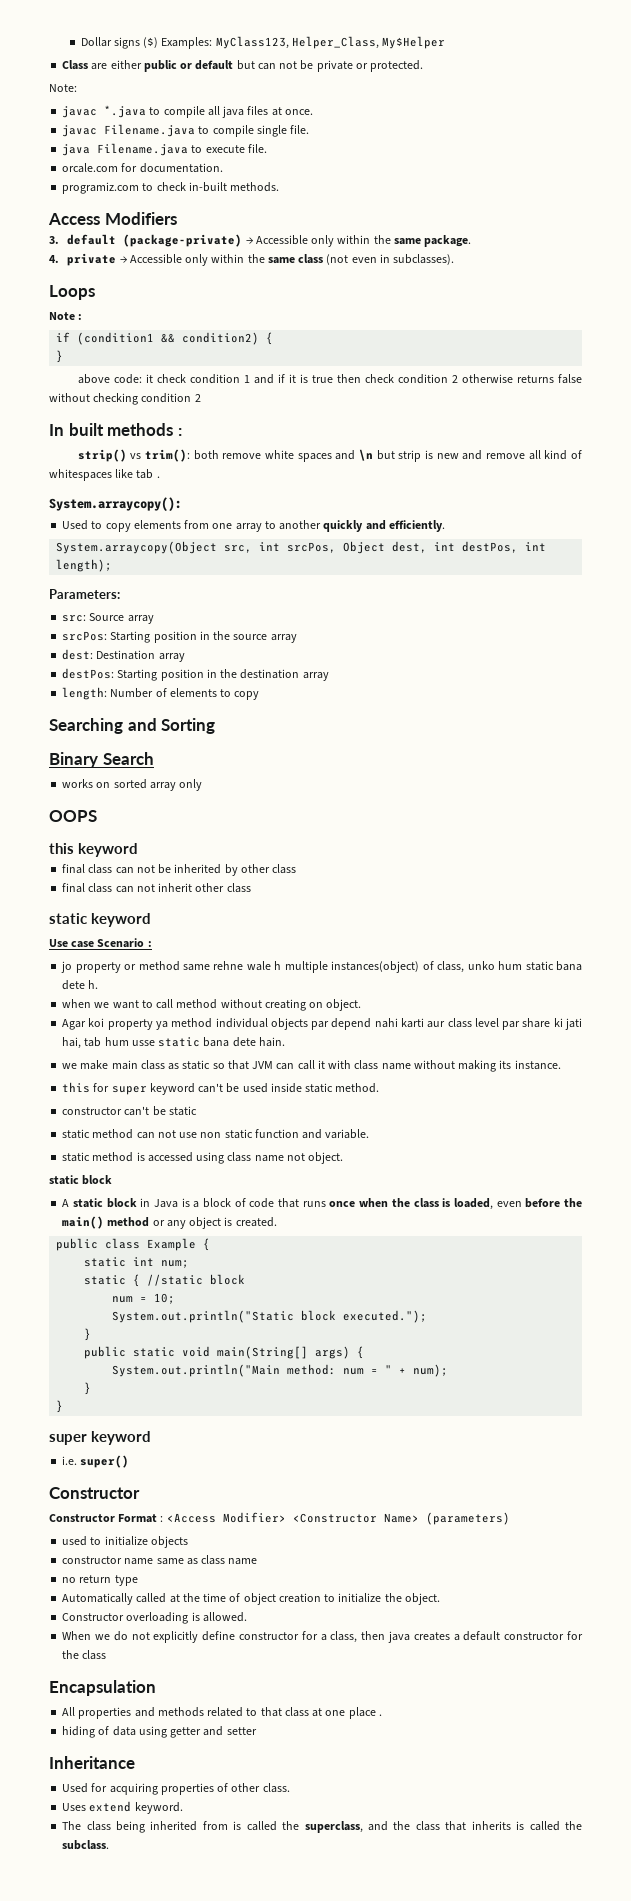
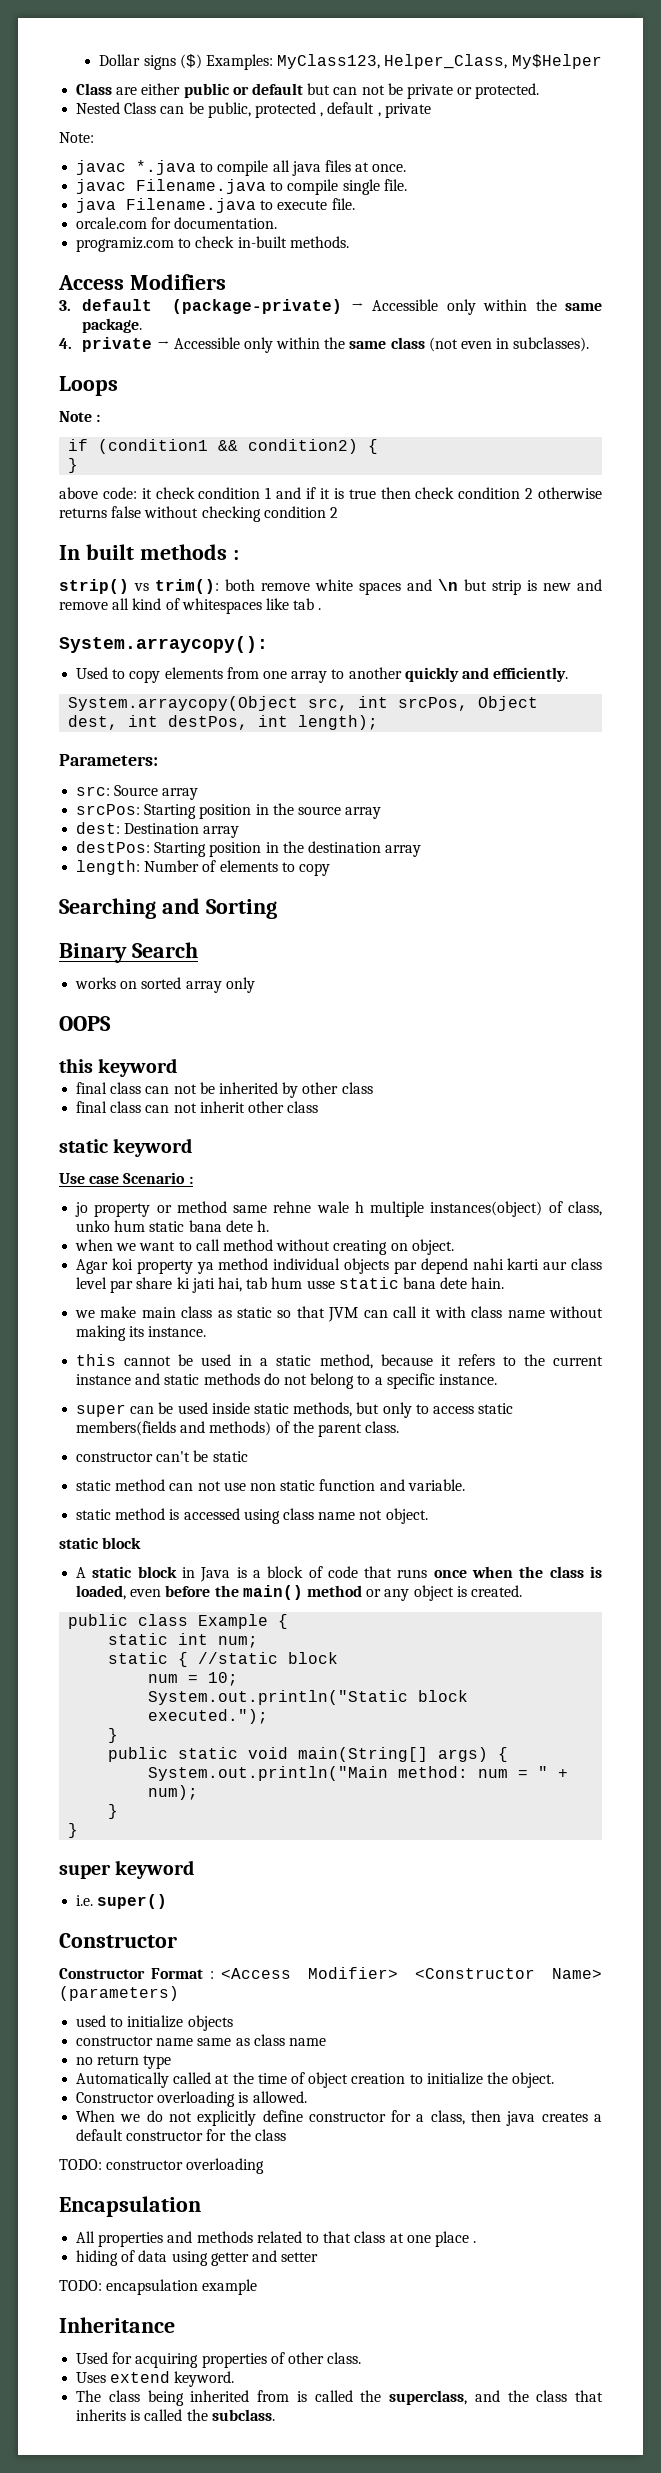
+ Nested Class can be public, protected , default , private
- this for super keyword can't be used inside static method.
+ this cannot be used in a static method, because it refers to the current instance and static methods do not belong to a specific instance.
+ super can be used inside static methods, but only to access static members(fields and methods) of the parent class.
+ TODO: constructor overloading
+ TODO: encapsulation example

